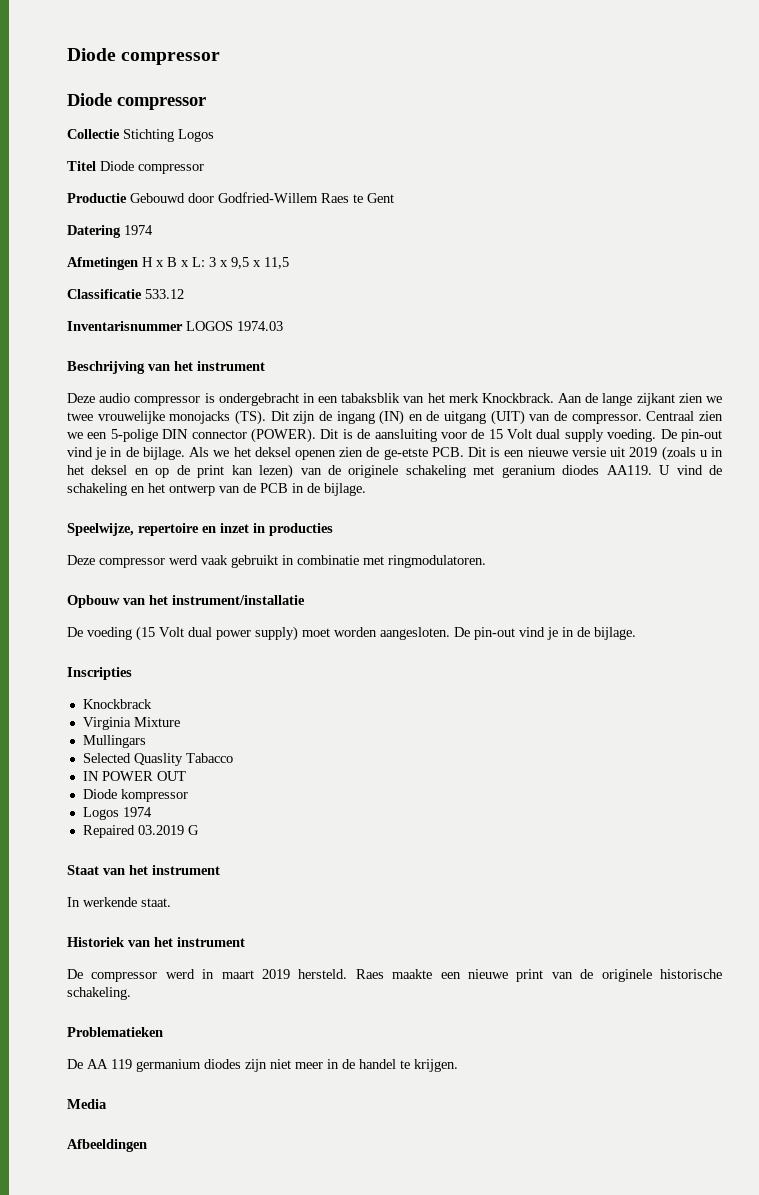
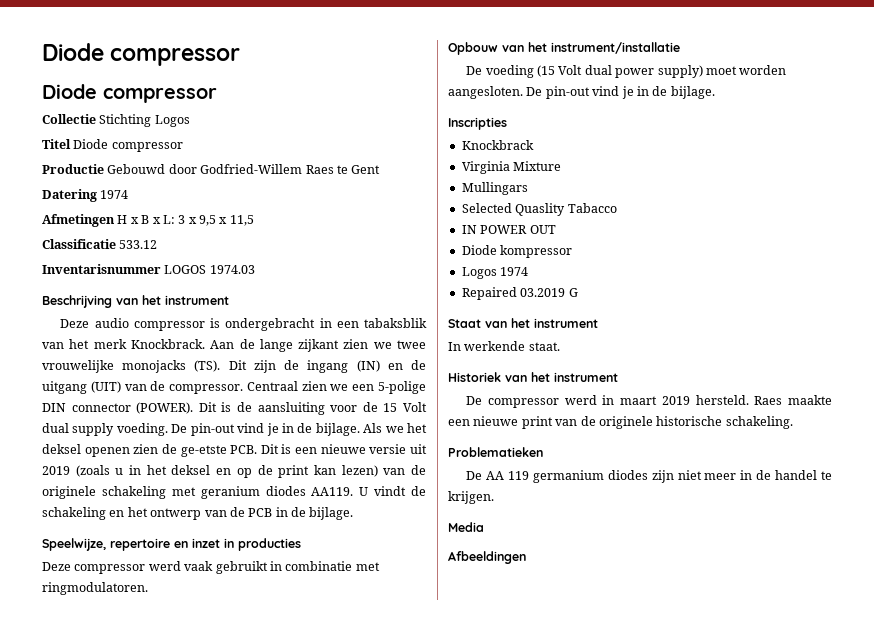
- U vind de schakeling en het ontwerp van de PCB in de bijlage.
+ U vindt de schakeling en het ontwerp van de PCB in de bijlage.

